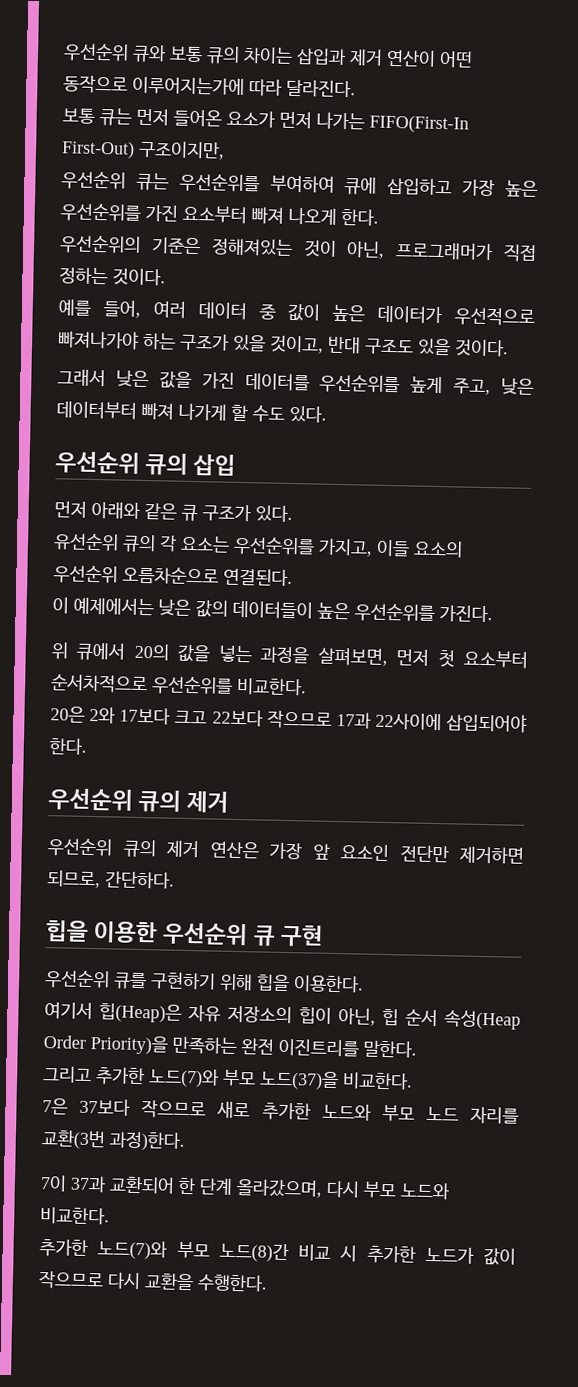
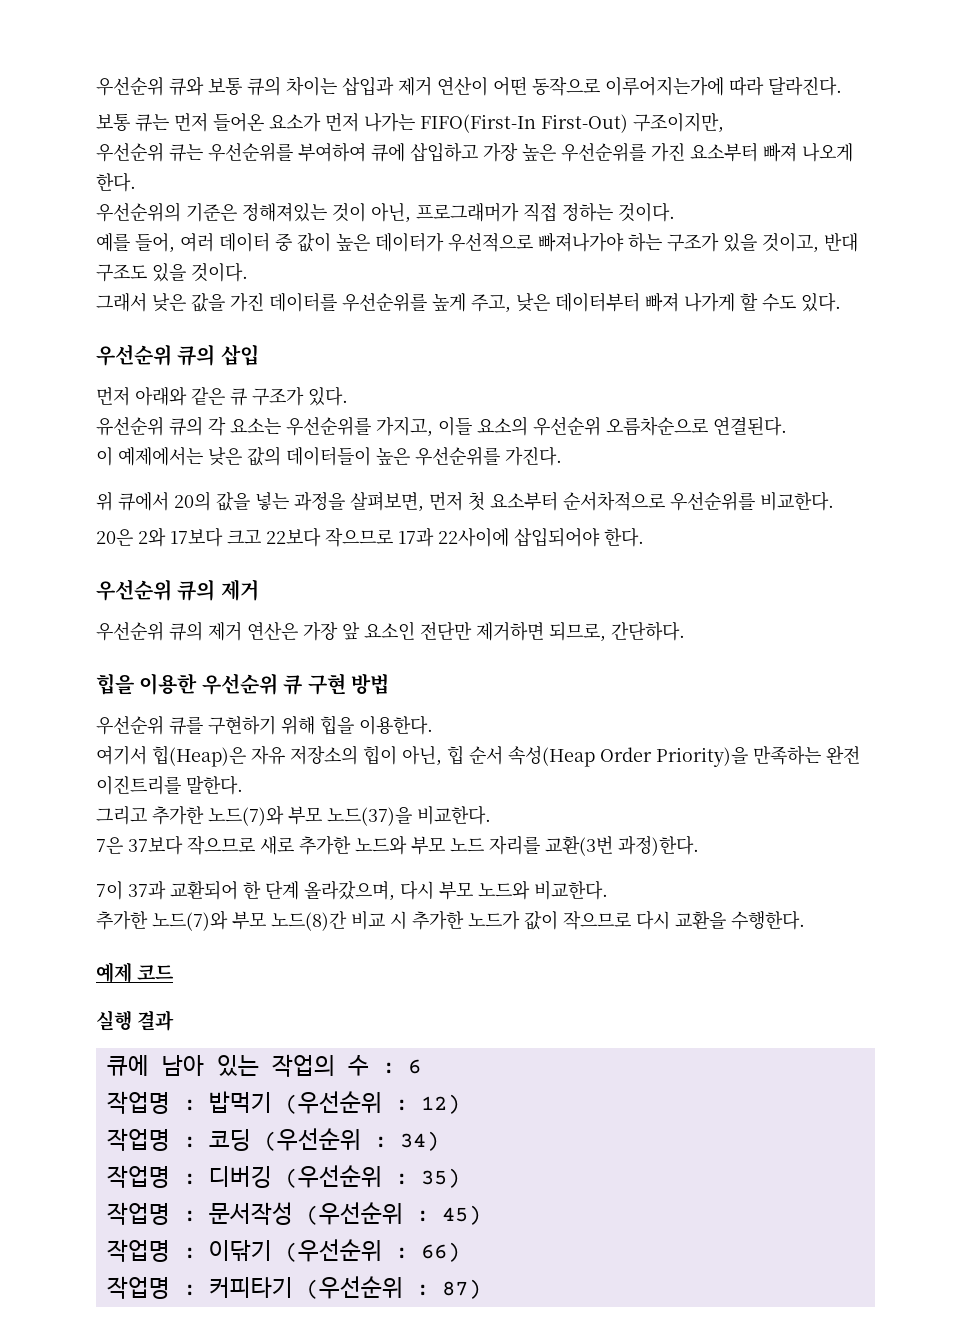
- 힙을 이용한 우선순위 큐 구현
+ 힙을 이용한 우선순위 큐 구현 방법
+ 예제 코드
+ 실행 결과
+ 큐에 남아 있는 작업의 수 : 6
+ 작업명 : 밥먹기 (우선순위 : 12)
+ 작업명 : 코딩 (우선순위 : 34)
+ 작업명 : 디버깅 (우선순위 : 35)
+ 작업명 : 문서작성 (우선순위 : 45)
+ 작업명 : 이닦기 (우선순위 : 66)
+ 작업명 : 커피타기 (우선순위 : 87)

